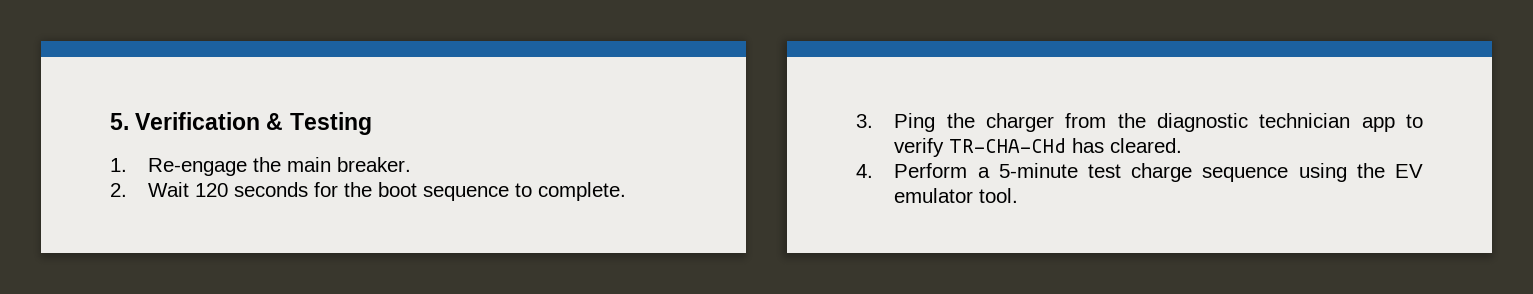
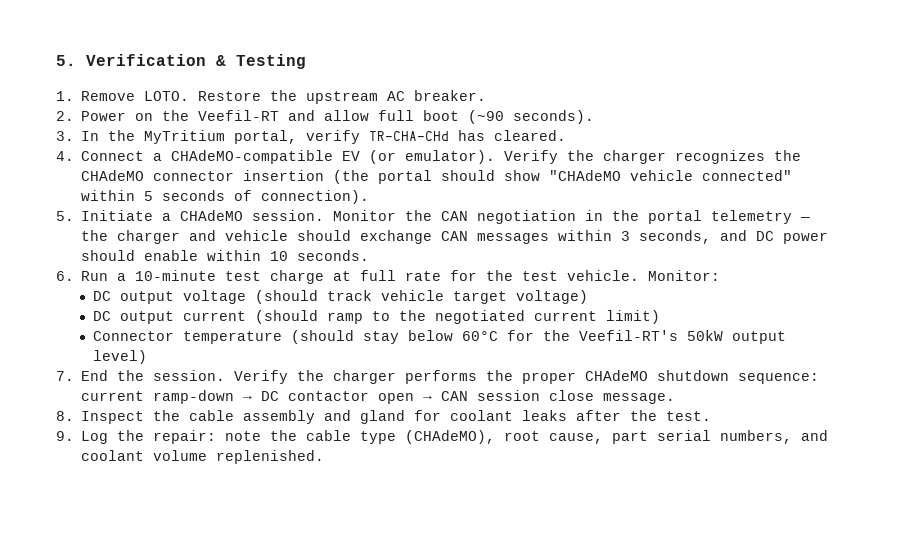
- 1. Re-engage the main breaker.
- 2. Wait 120 seconds for the boot sequence to complete.
- 3. Ping the charger from the diagnostic technician app to verify TR-CHA-CHd has cleared.
+ 1. Remove LOTO. Restore the upstream AC breaker.
+ 2. Power on the Veefil-RT and allow full boot (~90 seconds).
+ 3. In the MyTritium portal, verify TR-CHA-CHd has cleared.
- 4. Perform a 5-minute test charge sequence using the EV emulator tool.
+ 4. Connect a CHAdeMO-compatible EV (or emulator). Verify the charger recognizes the CHAdeMO connector insertion (the portal should show "CHAdeMO vehicle connected" within 5 seconds of connection).
+ 5. Initiate a CHAdeMO session. Monitor the CAN negotiation in the portal telemetry — the charger and vehicle should exchange CAN messages within 3 seconds, and DC power should enable within 10 seconds.
+ 6. Run a 10-minute test charge at full rate for the test vehicle. Monitor:
+ DC output voltage (should track vehicle target voltage)
+ DC output current (should ramp to the negotiated current limit)
+ Connector temperature (should stay below 60°C for the Veefil-RT's 50kW output level)
+ 7. End the session. Verify the charger performs the proper CHAdeMO shutdown sequence: current ramp-down → DC contactor open → CAN session close message.
+ 8. Inspect the cable assembly and gland for coolant leaks after the test.
+ 9. Log the repair: note the cable type (CHAdeMO), root cause, part serial numbers, and coolant volume replenished.

